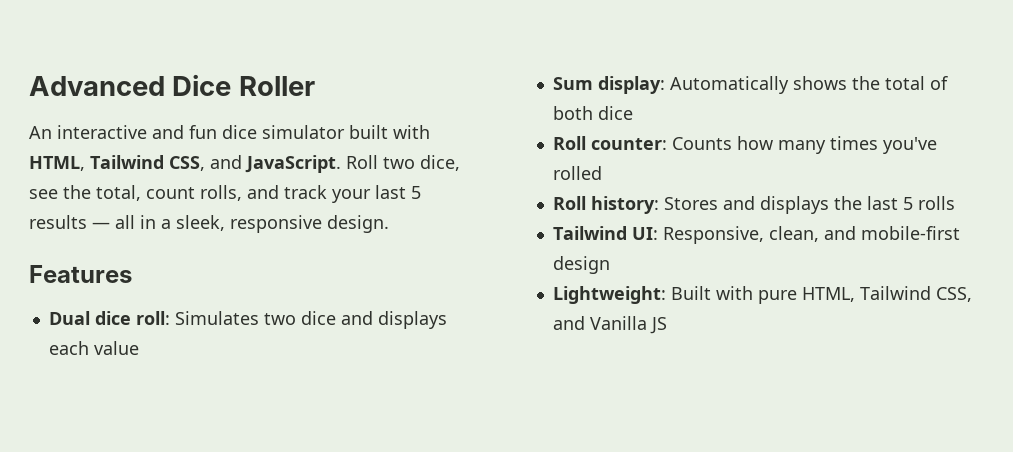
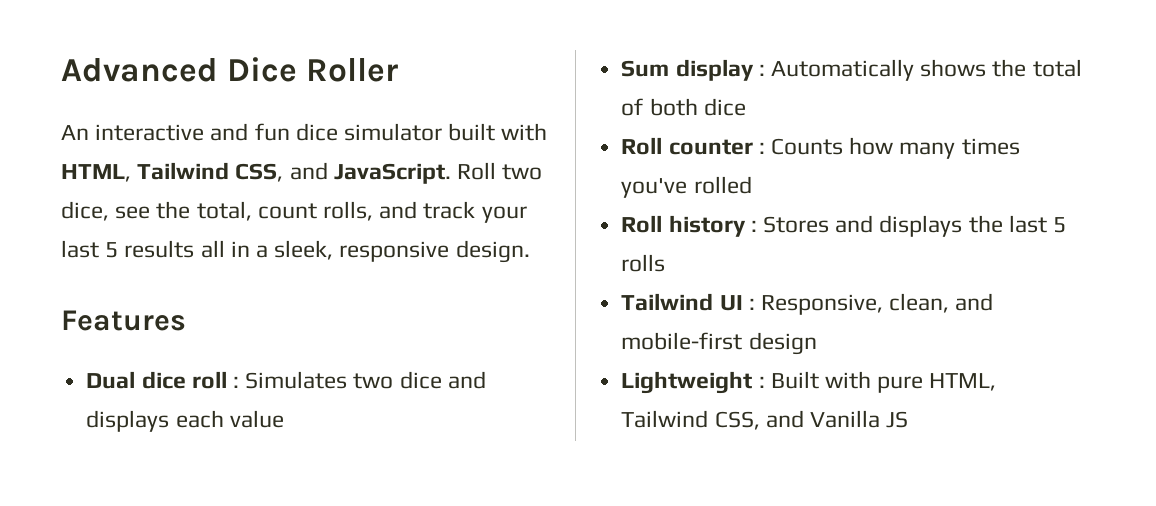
- Roll two dice, see the total, count rolls, and track your last 5 results — all in a sleek, responsive design.
+ Roll two dice, see the total, count rolls, and track your last 5 results all in a sleek, responsive design.
- Dual dice roll: Simulates two dice and displays each value
+ Dual dice roll : Simulates two dice and displays each value
- Sum display: Automatically shows the total of both dice
+ Sum display : Automatically shows the total of both dice
- Roll counter: Counts how many times you've rolled
+ Roll counter : Counts how many times you've rolled
- Roll history: Stores and displays the last 5 rolls
+ Roll history : Stores and displays the last 5 rolls
- Tailwind UI: Responsive, clean, and mobile-first design
+ Tailwind UI : Responsive, clean, and mobile-first design
- Lightweight: Built with pure HTML, Tailwind CSS, and Vanilla JS
+ Lightweight : Built with pure HTML, Tailwind CSS, and Vanilla JS

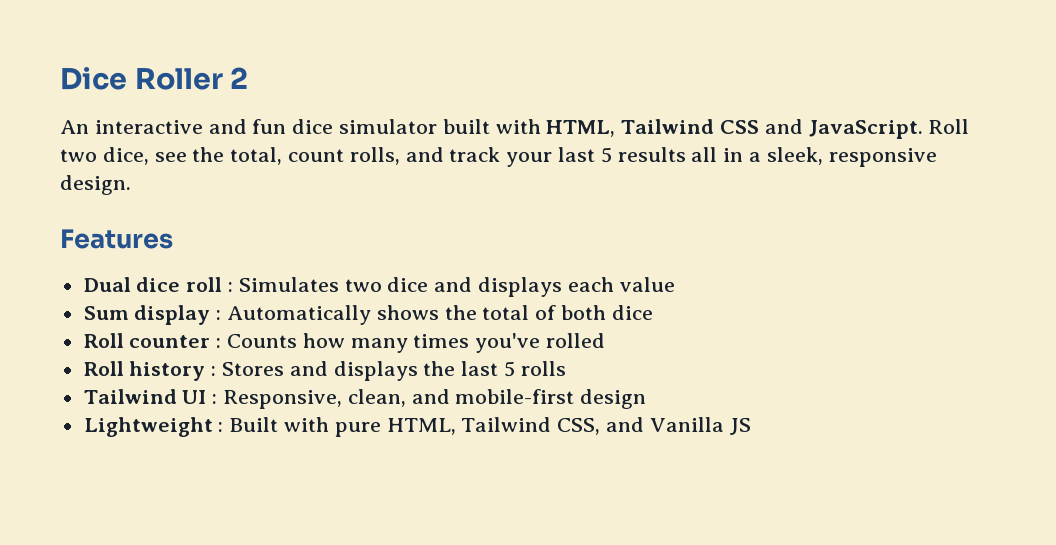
- Advanced Dice Roller
+ Dice Roller 2
- An interactive and fun dice simulator built with HTML, Tailwind CSS, and JavaScript.
+ An interactive and fun dice simulator built with HTML, Tailwind CSS and JavaScript.

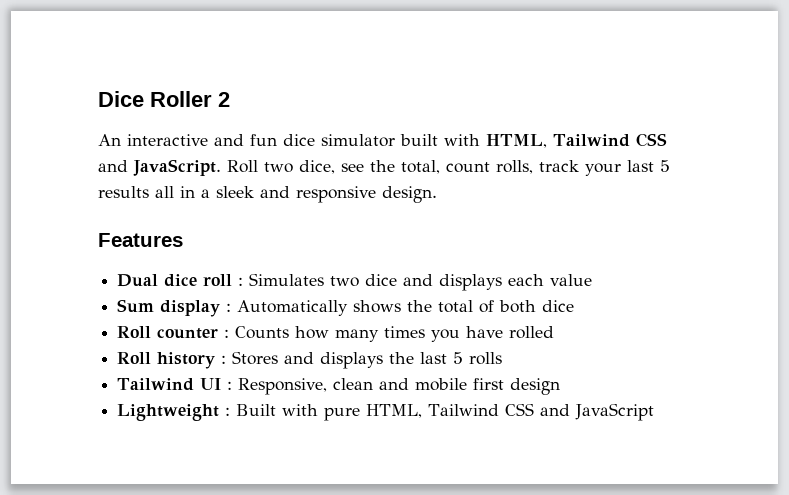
- Roll two dice, see the total, count rolls, and track your last 5 results all in a sleek, responsive design.
+ Roll two dice, see the total, count rolls, track your last 5 results all in a sleek and responsive design.
- Roll counter : Counts how many times you've rolled
+ Roll counter : Counts how many times you have rolled
- Tailwind UI : Responsive, clean, and mobile-first design
+ Tailwind UI : Responsive, clean and mobile first design
- Lightweight : Built with pure HTML, Tailwind CSS, and Vanilla JS
+ Lightweight : Built with pure HTML, Tailwind CSS and JavaScript

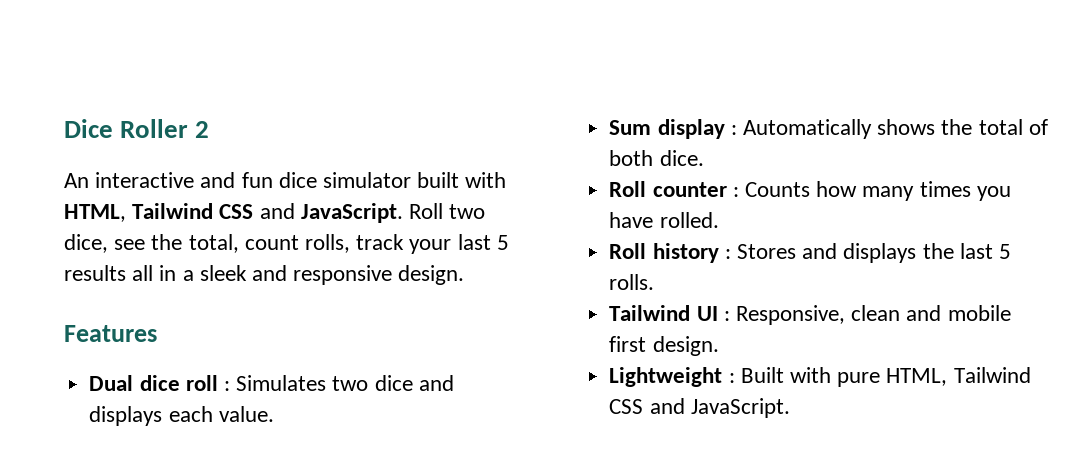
- Dual dice roll : Simulates two dice and displays each value
+ Dual dice roll : Simulates two dice and displays each value.
- Sum display : Automatically shows the total of both dice
+ Sum display : Automatically shows the total of both dice.
- Roll counter : Counts how many times you have rolled
+ Roll counter : Counts how many times you have rolled.
- Roll history : Stores and displays the last 5 rolls
+ Roll history : Stores and displays the last 5 rolls.
- Tailwind UI : Responsive, clean and mobile first design
+ Tailwind UI : Responsive, clean and mobile first design.
- Lightweight : Built with pure HTML, Tailwind CSS and JavaScript
+ Lightweight : Built with pure HTML, Tailwind CSS and JavaScript.

